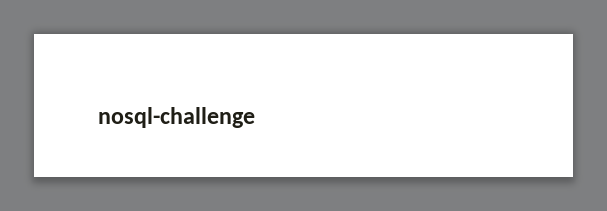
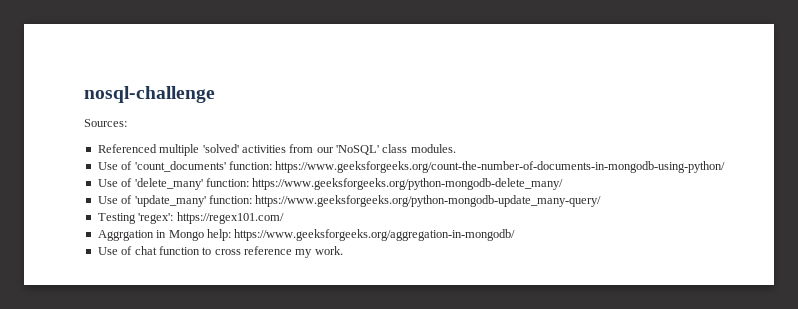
+ Sources:
+ Referenced multiple 'solved' activities from our 'NoSQL' class modules.
+ Use of 'count_documents' function: https://www.geeksforgeeks.org/count-the-number-of-documents-in-mongodb-using-python/
+ Use of 'delete_many' function: https://www.geeksforgeeks.org/python-mongodb-delete_many/
+ Use of 'update_many' function: https://www.geeksforgeeks.org/python-mongodb-update_many-query/
+ Testing 'regex': https://regex101.com/
+ Aggrgation in Mongo help: https://www.geeksforgeeks.org/aggregation-in-mongodb/
+ Use of chat function to cross reference my work.

